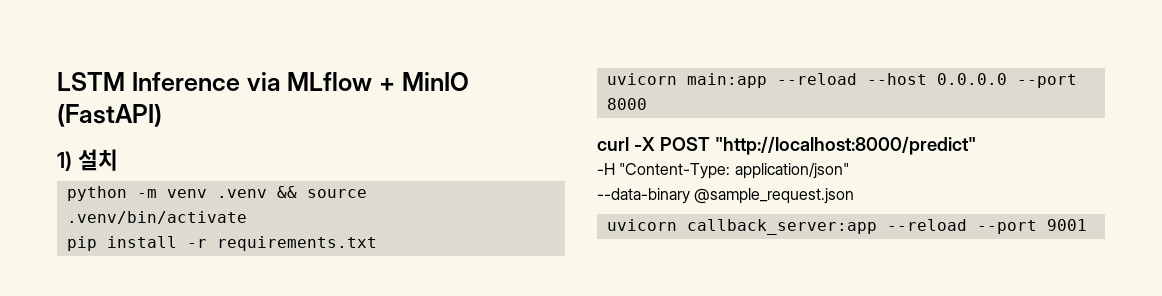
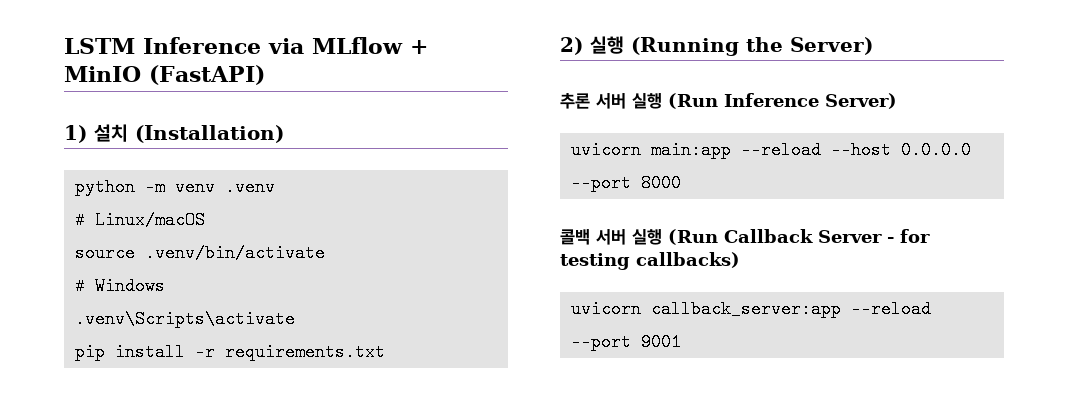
- 1) 설치
+ 1) 설치 (Installation)
- python -m venv .venv && source .venv/bin/activate
+ python -m venv .venv
+ # Linux/macOS
+ source .venv/bin/activate
+ # Windows
+ .venv\Scripts\activate
+ 2) 실행 (Running the Server)
+ 추론 서버 실행 (Run Inference Server)
- curl -X POST "http://localhost:8000/predict"
- -H "Content-Type: application/json"
- --data-binary @sample_request.json
+ 콜백 서버 실행 (Run Callback Server - for testing callbacks)

